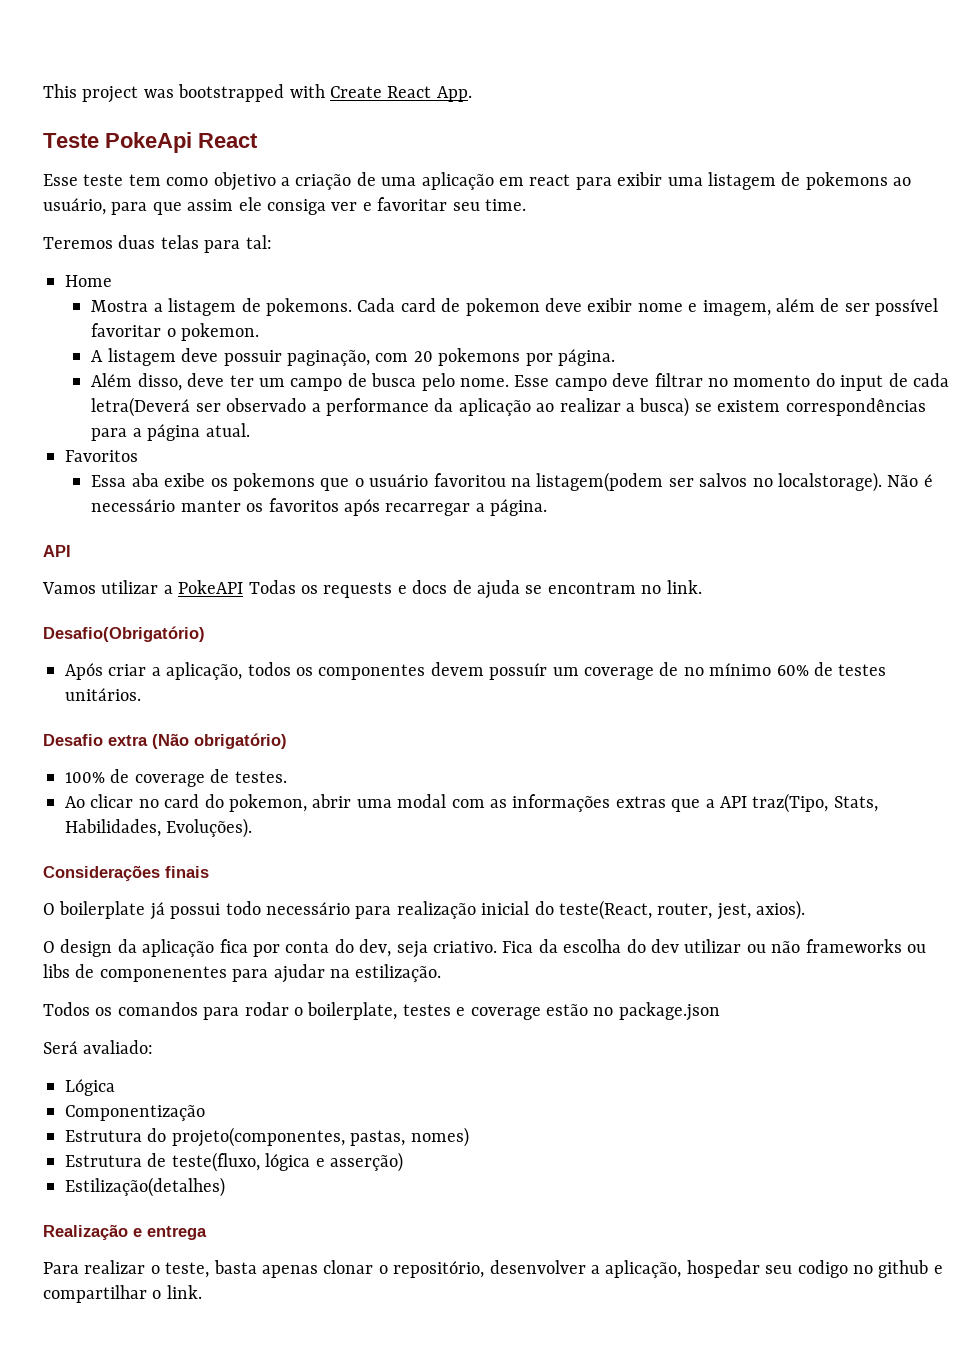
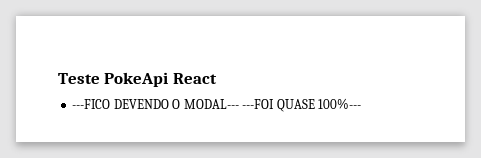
- This project was bootstrapped with Create React App.
  Teste PokeApi React
- Esse teste tem como objetivo a criação de uma aplicação em react para exibir uma listagem de pokemons ao usuário, para que assim ele consiga ver e favoritar seu time.
- Teremos duas telas para tal:
- Home
- Mostra a listagem de pokemons. Cada card de pokemon deve exibir nome e imagem, além de ser possível favoritar o pokemon.
- A listagem deve possuir paginação, com 20 pokemons por página.
- Além disso, deve ter um campo de busca pelo nome. Esse campo deve filtrar no momento do input de cada letra(Deverá ser observado a performance da aplicação ao realizar a busca) se existem correspondências para a página atual.
- Favoritos
- Essa aba exibe os pokemons que o usuário favoritou na listagem(podem ser salvos no localstorage). Não é necessário manter os favoritos após recarregar a página.
- API
- Vamos utilizar a PokeAPI Todas os requests e docs de ajuda se encontram no link.
- Desafio(Obrigatório)
- Após criar a aplicação, todos os componentes devem possuír um coverage de no mínimo 60% de testes unitários.
- Desafio extra (Não obrigatório)
- 100% de coverage de testes.
- Ao clicar no card do pokemon, abrir uma modal com as informações extras que a API traz(Tipo, Stats, Habilidades, Evoluções).
- Considerações finais
- O boilerplate já possui todo necessário para realização inicial do teste(React, router, jest, axios).
- O design da aplicação fica por conta do dev, seja criativo. Fica da escolha do dev utilizar ou não frameworks ou libs de componenentes para ajudar na estilização.
- Todos os comandos para rodar o boilerplate, testes e coverage estão no package.json
- Será avaliado:
- Lógica
- Componentização
- Estrutura do projeto(componentes, pastas, nomes)
- Estrutura de teste(fluxo, lógica e asserção)
- Estilização(detalhes)
- Realização e entrega
- Para realizar o teste, basta apenas clonar o repositório, desenvolver a aplicação, hospedar seu codigo no github e compartilhar o link.
+ ---FICO DEVENDO O MODAL--- ---FOI QUASE 100%---

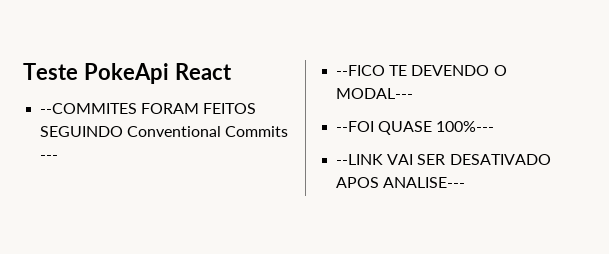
- ---FICO DEVENDO O MODAL--- ---FOI QUASE 100%---
+ --COMMITES FORAM FEITOS SEGUINDO Conventional Commits ---
+ --FICO TE DEVENDO O MODAL---
+ --FOI QUASE 100%---
+ --LINK VAI SER DESATIVADO APOS ANALISE---

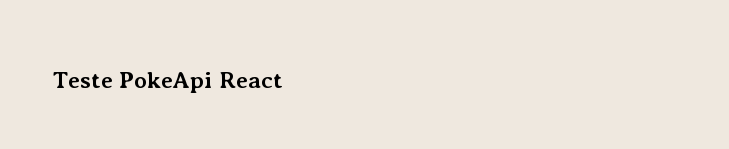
- --COMMITES FORAM FEITOS SEGUINDO Conventional Commits ---
- --FICO TE DEVENDO O MODAL---
- --FOI QUASE 100%---
- --LINK VAI SER DESATIVADO APOS ANALISE---

